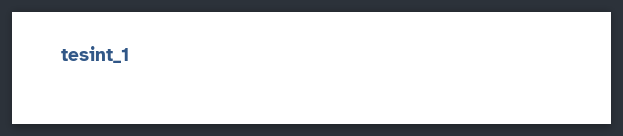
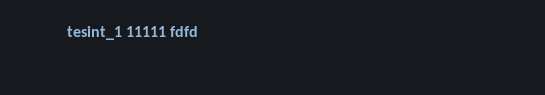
- tesint_1
+ tesint_1 11111 fdfd

